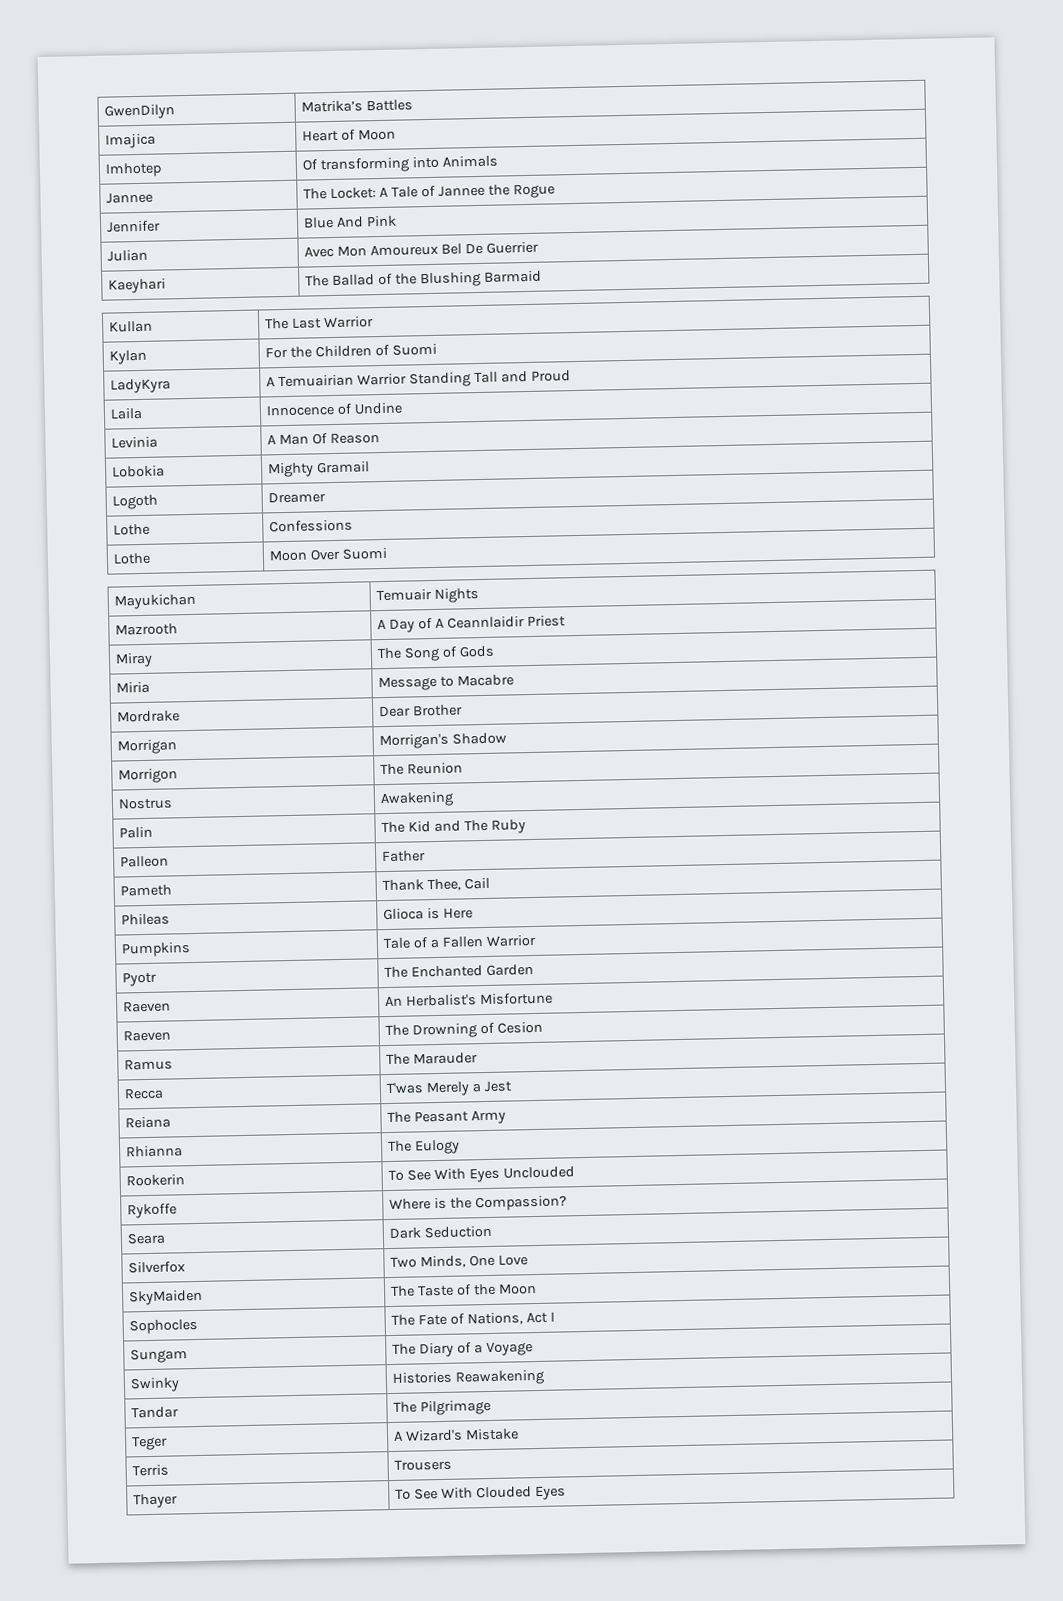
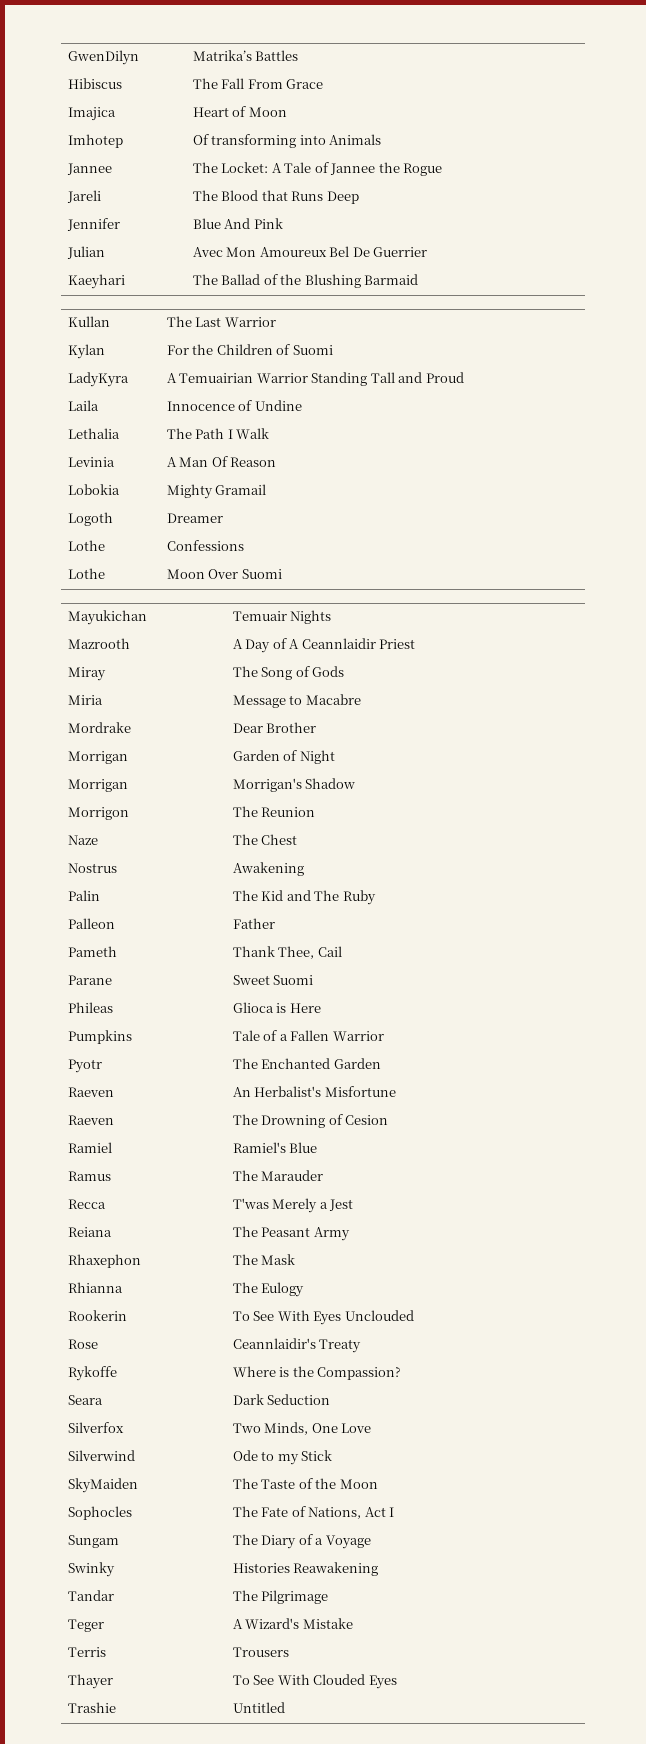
+ Hibiscus | The Fall From Grace
+ Jareli | The Blood that Runs Deep
+ Lethalia | The Path I Walk
+ Morrigan | Garden of Night
+ Naze | The Chest
+ Parane | Sweet Suomi
+ Ramiel | Ramiel's Blue
+ Rhaxephon | The Mask
+ Rose | Ceannlaidir's Treaty
+ Silverwind | Ode to my Stick
+ Trashie | Untitled

